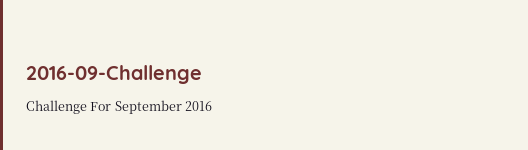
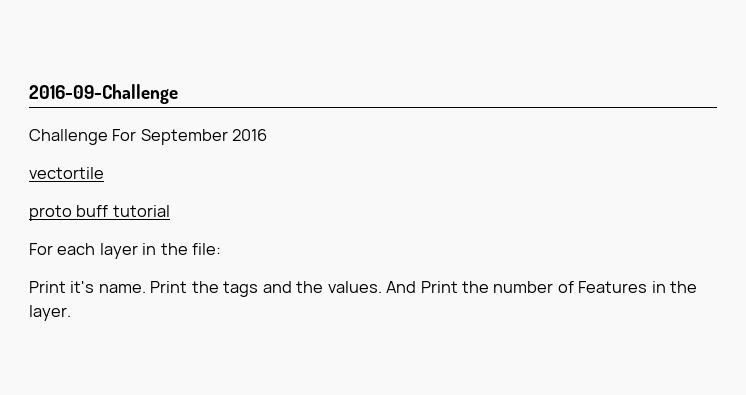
+ vectortile
+ proto buff tutorial
+ For each layer in the file:
+ Print it's name. Print the tags and the values. And Print the number of Features in the layer.

